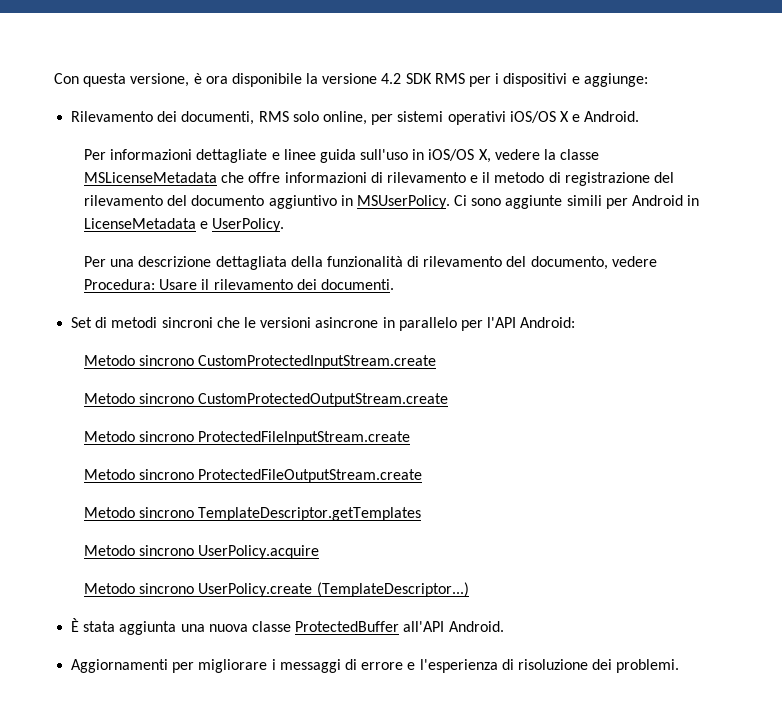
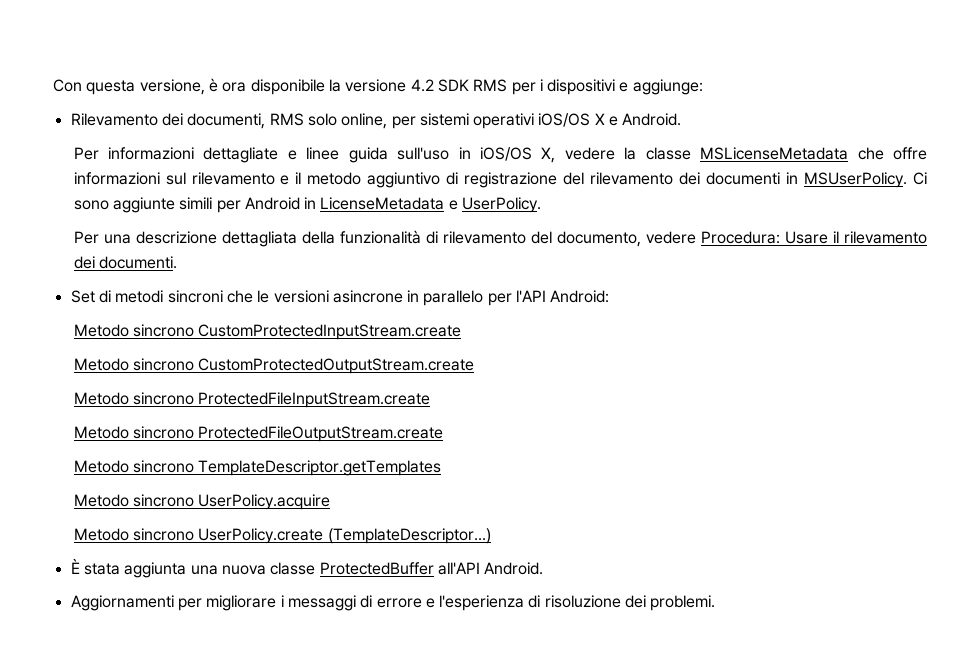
- Per informazioni dettagliate e linee guida sull'uso in iOS/OS X, vedere la classe MSLicenseMetadata che offre informazioni di rilevamento e il metodo di registrazione del rilevamento del documento aggiuntivo in MSUserPolicy.
+ Per informazioni dettagliate e linee guida sull'uso in iOS/OS X, vedere la classe MSLicenseMetadata che offre informazioni sul rilevamento e il metodo aggiuntivo di registrazione del rilevamento dei documenti in MSUserPolicy.

